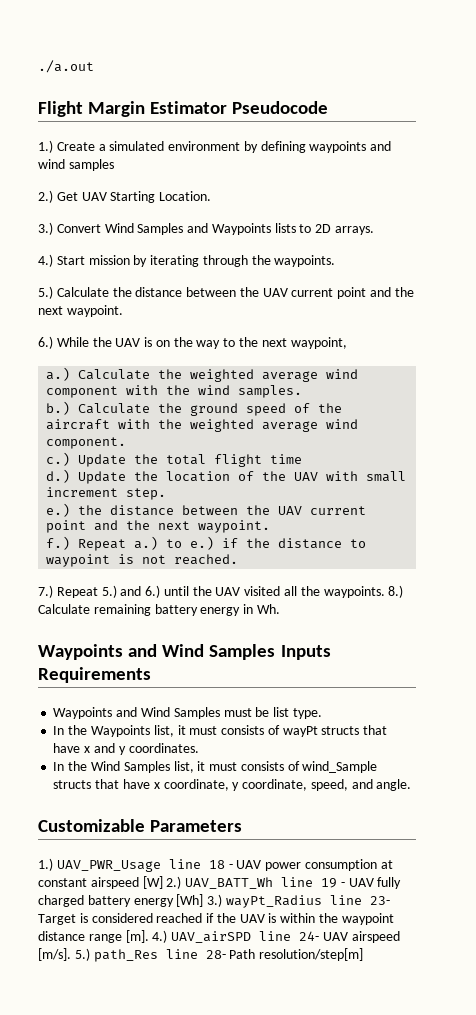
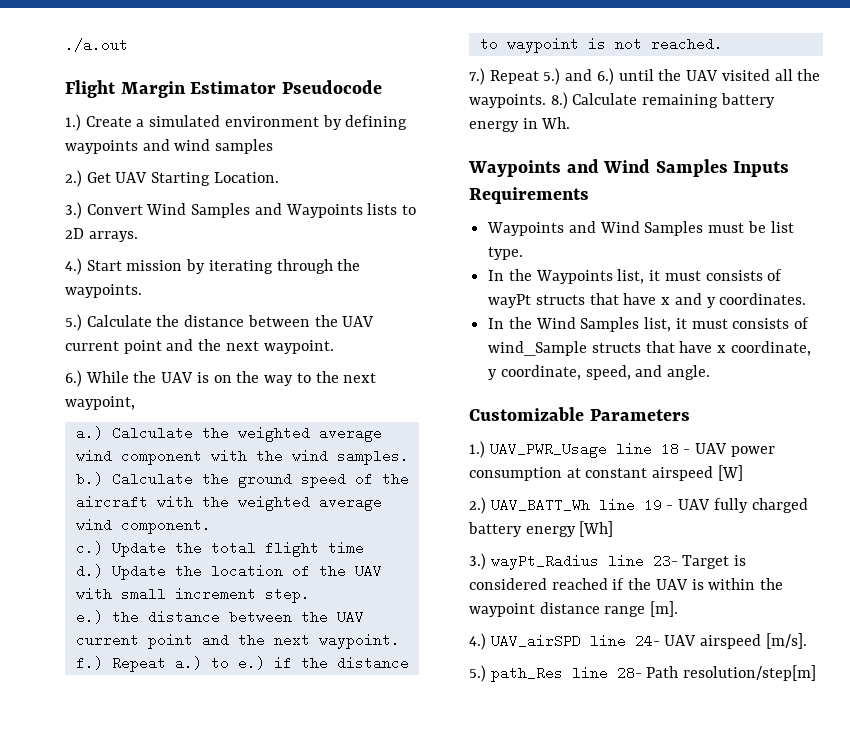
- 1.) UAV_PWR_Usage line 18 - UAV power consumption at constant airspeed [W] 2.) UAV_BATT_Wh line 19 - UAV fully charged battery energy [Wh] 3.) wayPt_Radius line 23- Target is considered reached if the UAV is within the waypoint distance range [m]. 4.) UAV_airSPD line 24- UAV airspeed [m/s]. 5.) path_Res line 28- Path resolution/step[m]
+ 1.) UAV_PWR_Usage line 18 - UAV power consumption at constant airspeed [W]
+ 2.) UAV_BATT_Wh line 19 - UAV fully charged battery energy [Wh]
+ 3.) wayPt_Radius line 23- Target is considered reached if the UAV is within the waypoint distance range [m].
+ 4.) UAV_airSPD line 24- UAV airspeed [m/s].
+ 5.) path_Res line 28- Path resolution/step[m]

